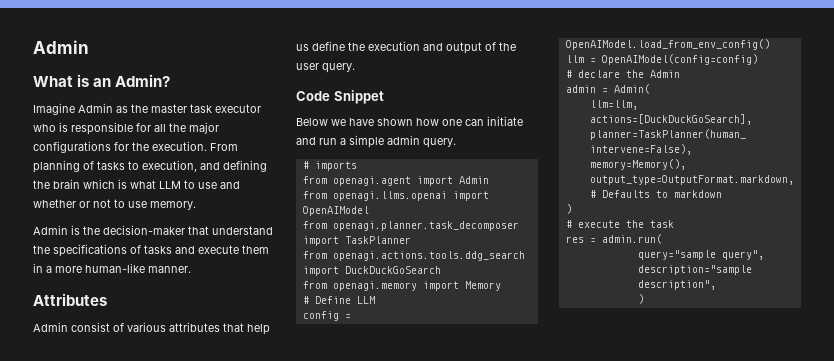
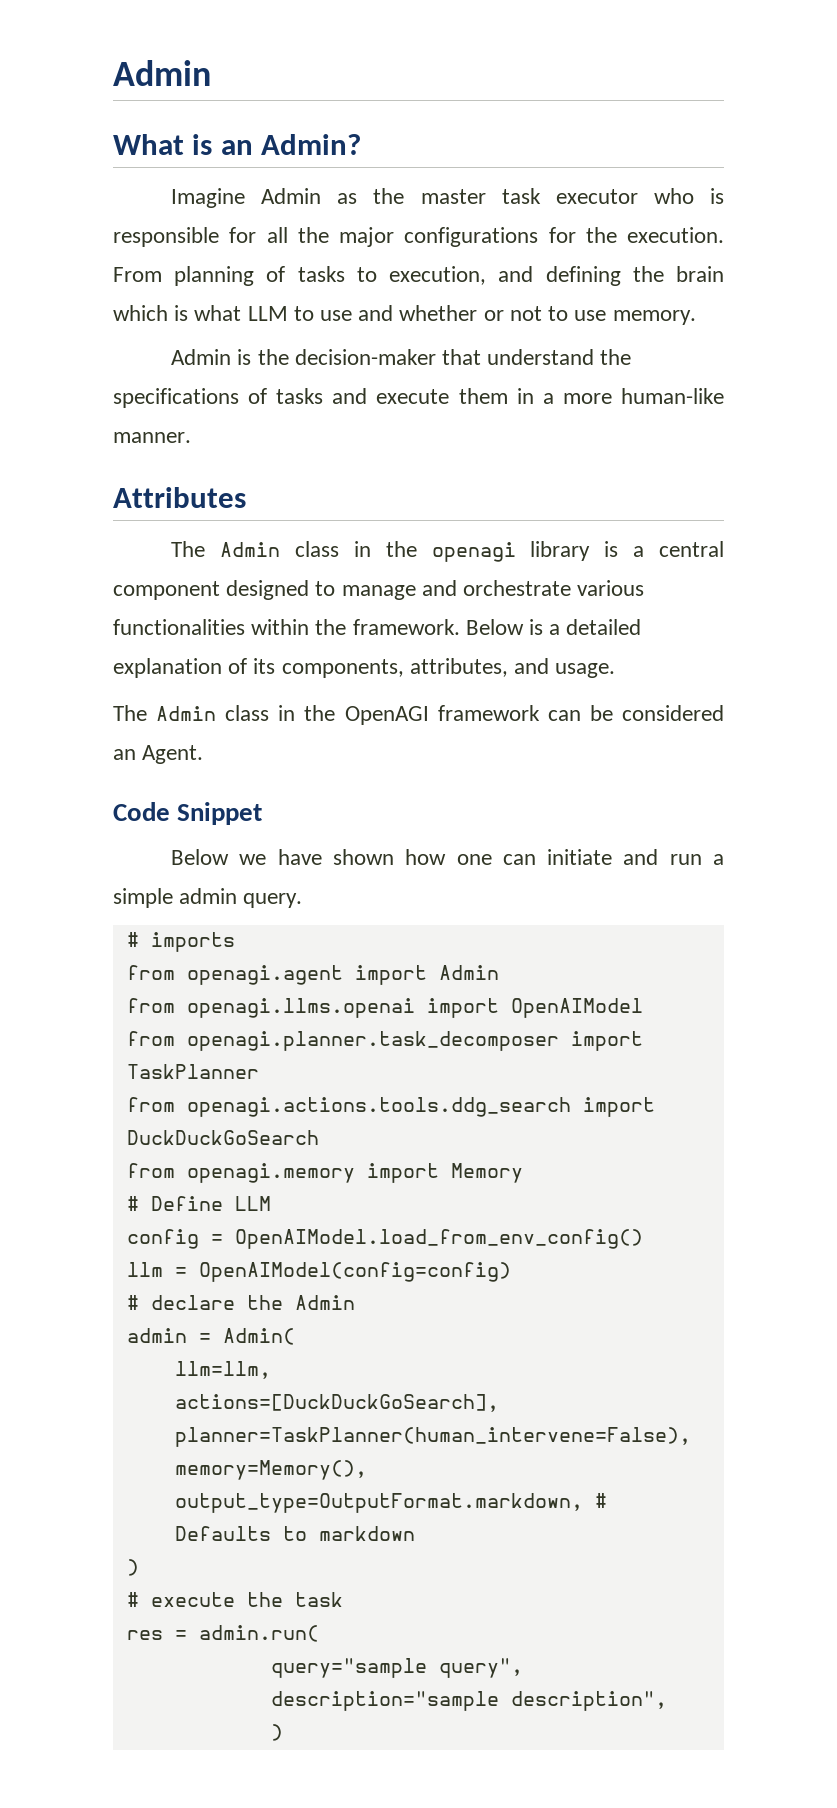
- Admin consist of various attributes that help us define the execution and output of the user query.
+ The Admin class in the openagi library is a central component designed to manage and orchestrate various functionalities within the framework. Below is a detailed explanation of its components, attributes, and usage.
+ The Admin class in the OpenAGI framework can be considered an Agent.

